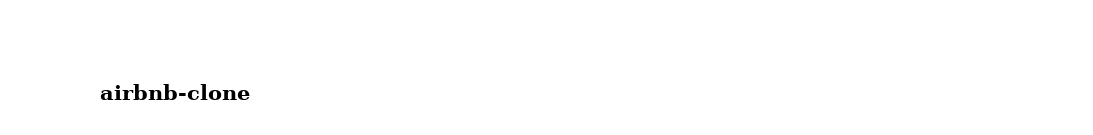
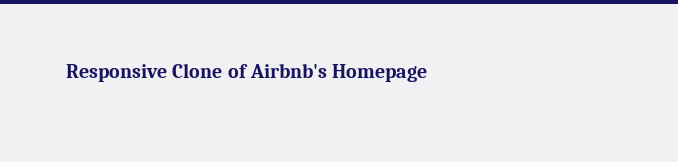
- airbnb-clone
+ Responsive Clone of Airbnb's Homepage

